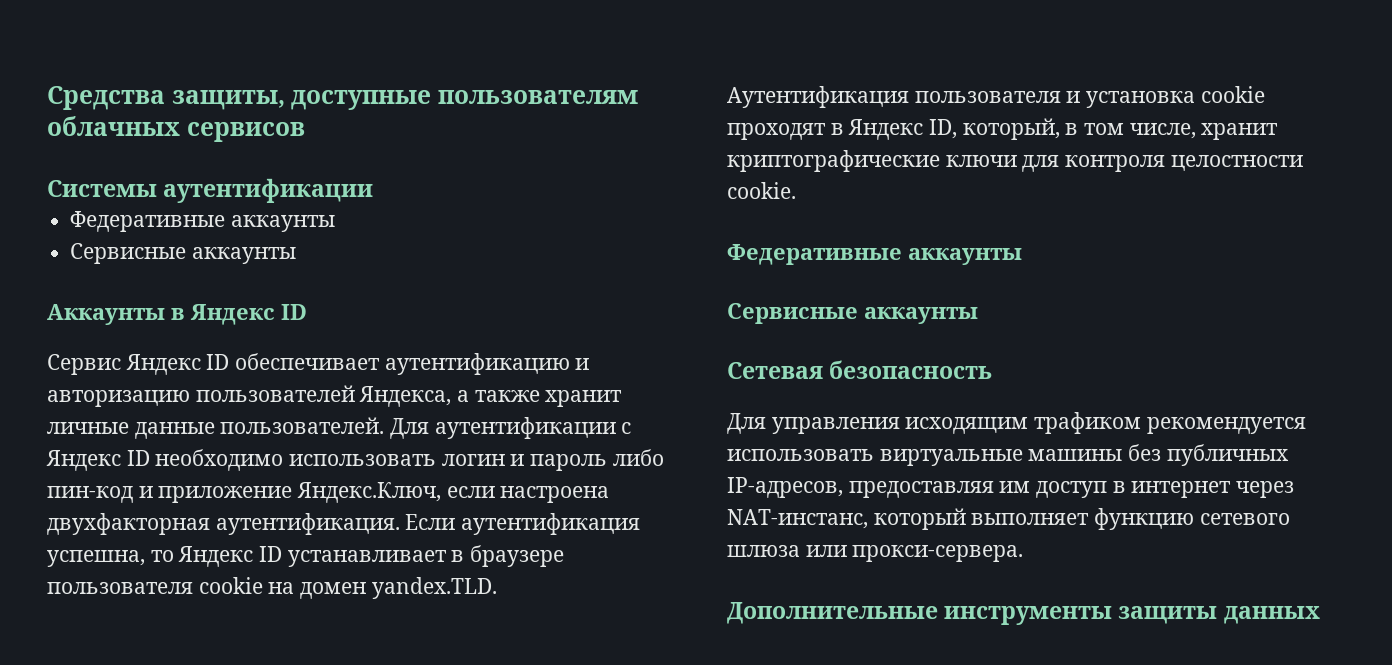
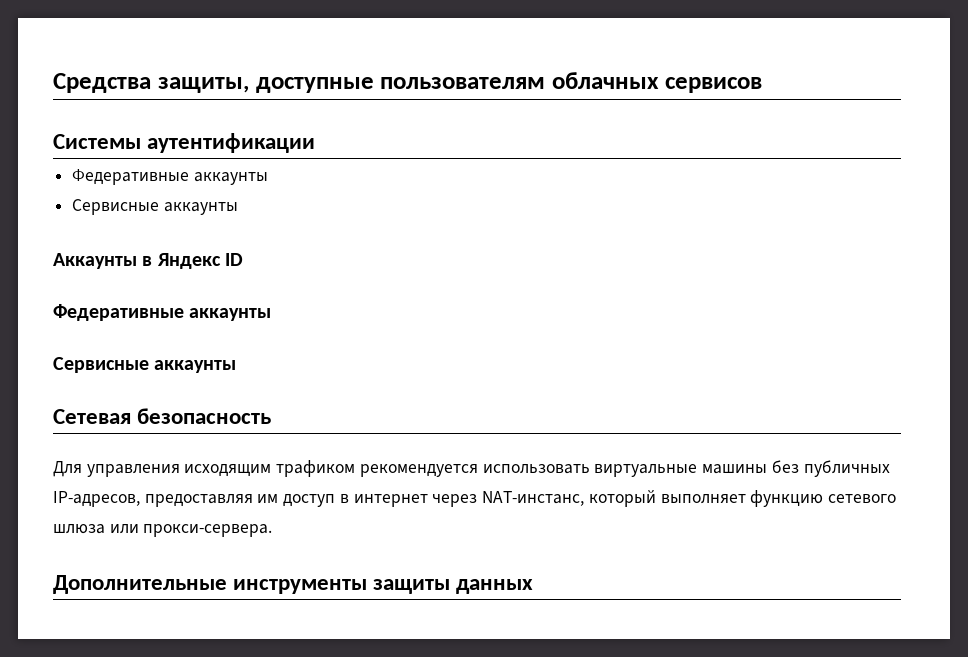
- Сервис Яндекс ID обеспечивает аутентификацию и авторизацию пользователей Яндекса, а также хранит личные данные пользователей. Для аутентификации c Яндекс ID необходимо использовать логин и пароль либо пин-код и приложение Яндекс.Ключ, если настроена двухфакторная аутентификация. Если аутентификация успешна, то Яндекс ID устанавливает в браузере пользователя cookie на домен yandex.TLD. Аутентификация пользователя и установка cookie проходят в Яндекс ID, который, в том числе, хранит криптографические ключи для контроля целостности cookie.

